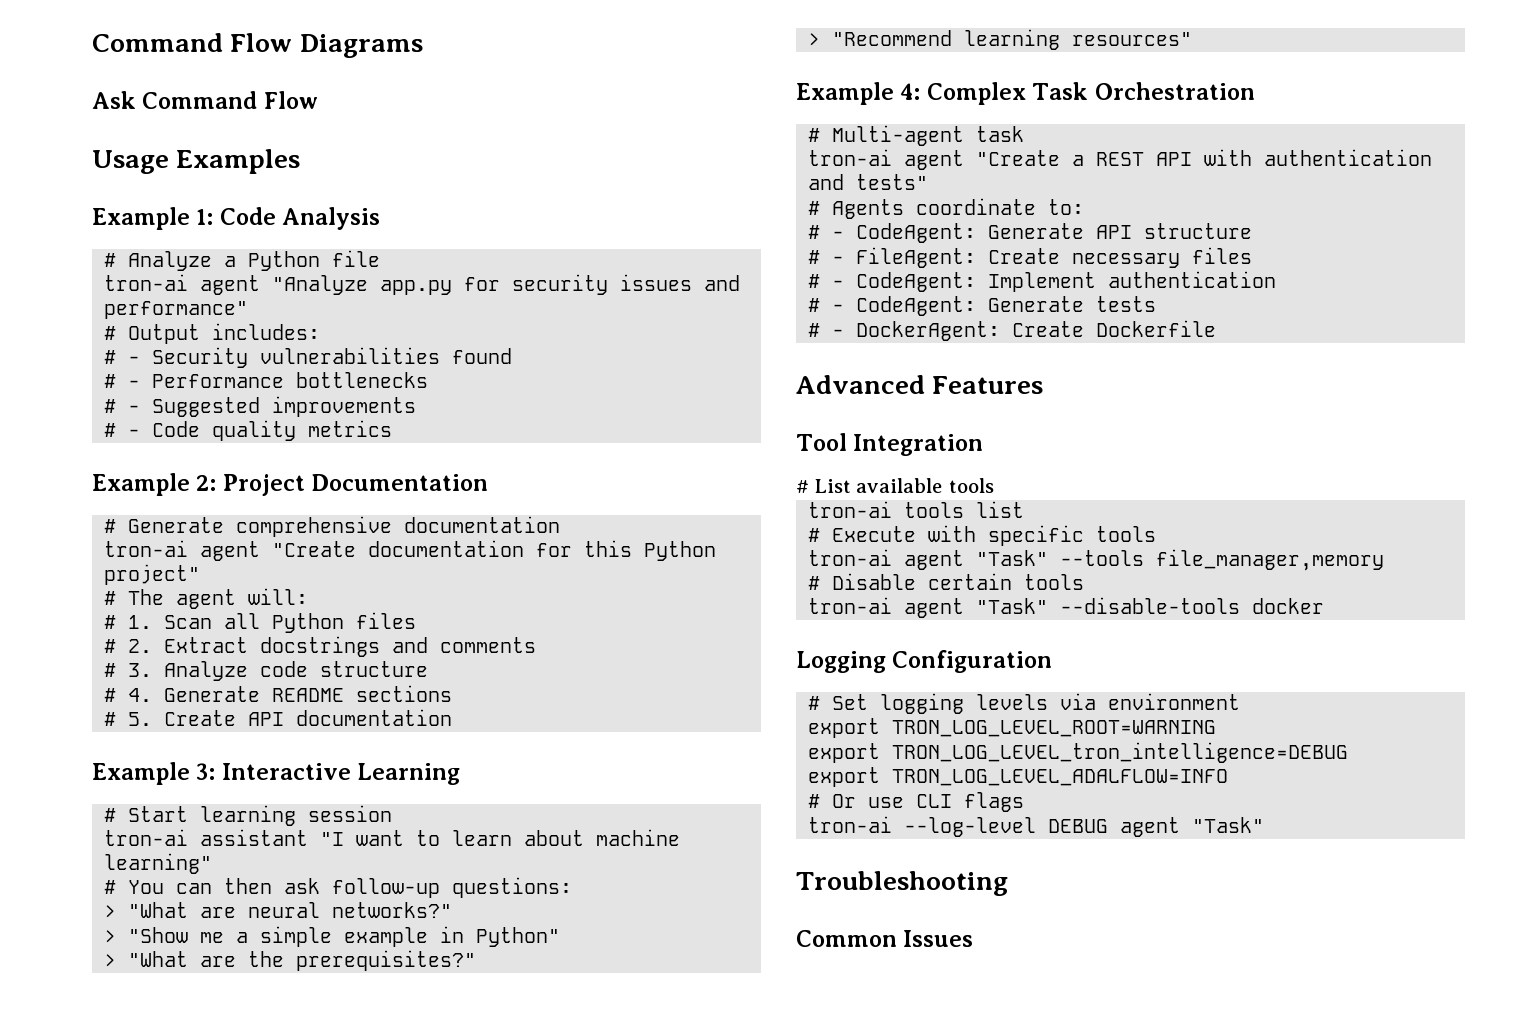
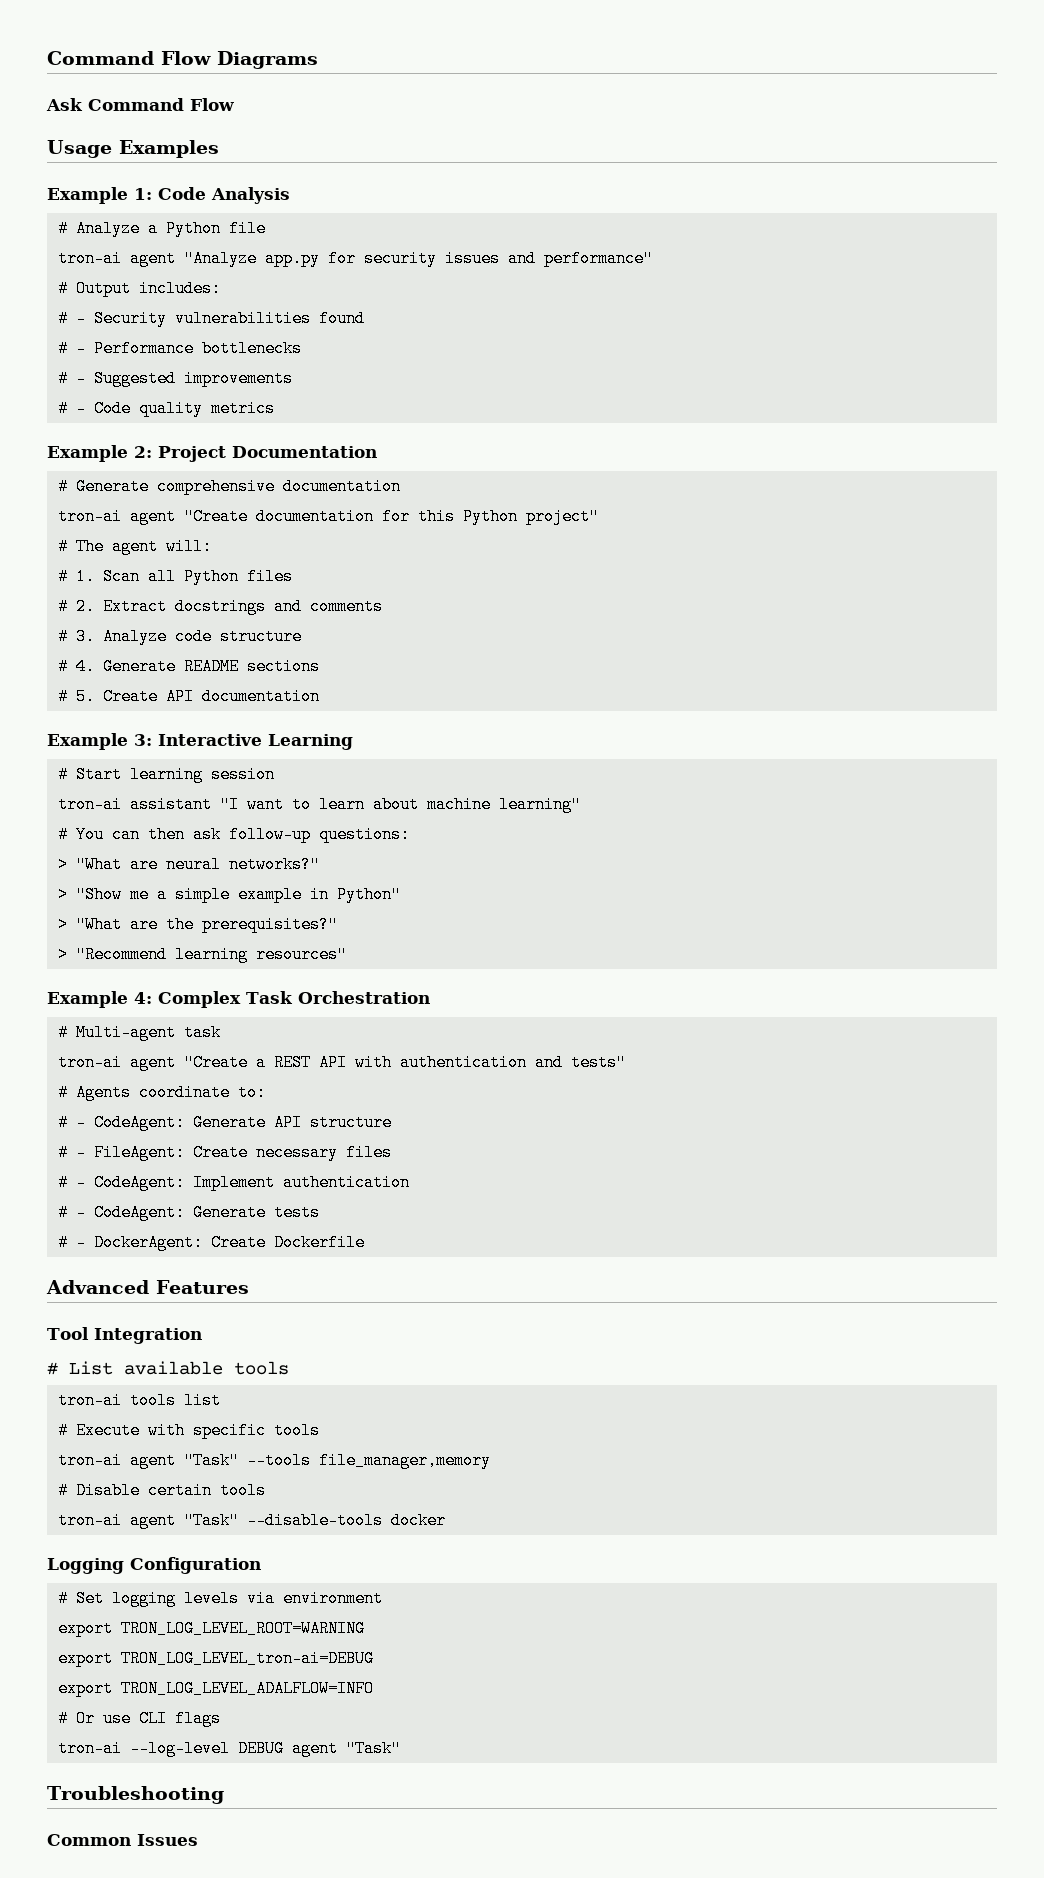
- export TRON_LOG_LEVEL_tron_intelligence=DEBUG
+ export TRON_LOG_LEVEL_tron-ai=DEBUG

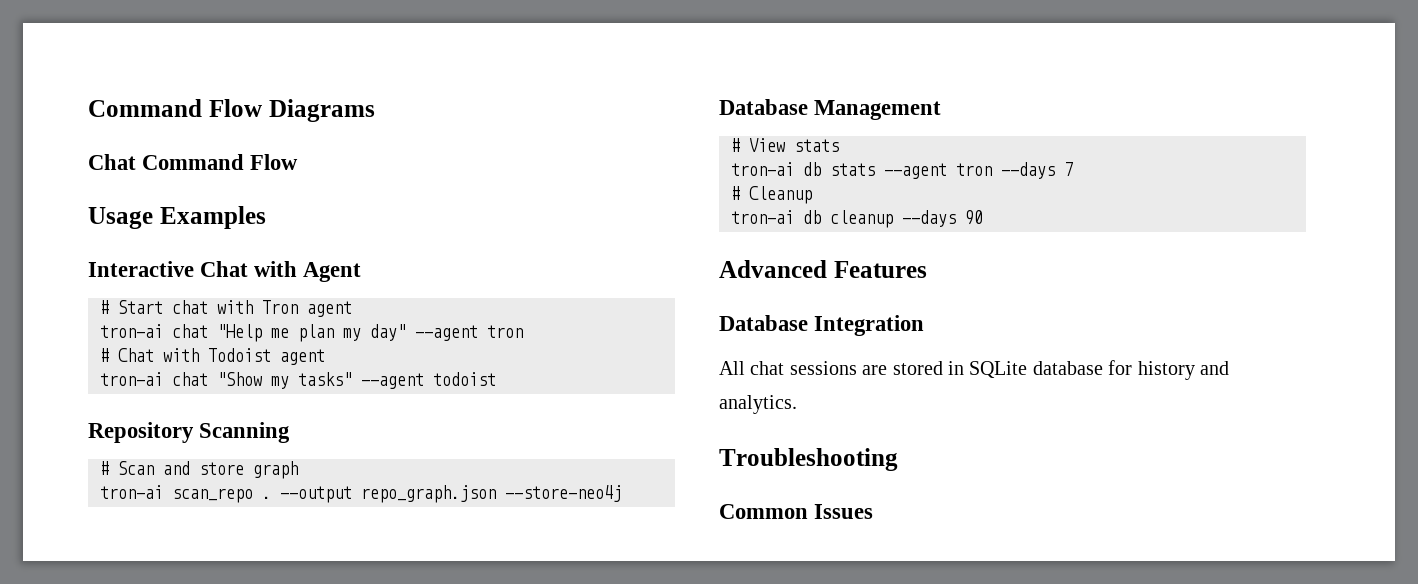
- Ask Command Flow
+ Chat Command Flow
- Example 1: Code Analysis
- # Analyze a Python file
- tron-ai agent "Analyze app.py for security issues and performance"
- # Output includes:
- # - Security vulnerabilities found
- # - Performance bottlenecks
- # - Suggested improvements
- # - Code quality metrics
- Example 2: Project Documentation
- # Generate comprehensive documentation
- tron-ai agent "Create documentation for this Python project"
- # The agent will:
- # 1. Scan all Python files
- # 2. Extract docstrings and comments
- # 3. Analyze code structure
- # 4. Generate README sections
- # 5. Create API documentation
- Example 3: Interactive Learning
- # Start learning session
- tron-ai assistant "I want to learn about machine learning"
- # You can then ask follow-up questions:
- > "What are neural networks?"
- > "Show me a simple example in Python"
- > "What are the prerequisites?"
- > "Recommend learning resources"
- Example 4: Complex Task Orchestration
- # Multi-agent task
- tron-ai agent "Create a REST API with authentication and tests"
- # Agents coordinate to:
- # - CodeAgent: Generate API structure
- # - FileAgent: Create necessary files
- # - CodeAgent: Implement authentication
- # - CodeAgent: Generate tests
- # - DockerAgent: Create Dockerfile
+ Interactive Chat with Agent
+ # Start chat with Tron agent
+ tron-ai chat "Help me plan my day" --agent tron
+ # Chat with Todoist agent
+ tron-ai chat "Show my tasks" --agent todoist
+ Repository Scanning
+ # Scan and store graph
+ tron-ai scan_repo . --output repo_graph.json --store-neo4j
+ Database Management
+ # View stats
+ tron-ai db stats --agent tron --days 7
+ # Cleanup
+ tron-ai db cleanup --days 90
- Tool Integration
+ Database Integration
- # List available tools
- tron-ai tools list
- # Execute with specific tools
- tron-ai agent "Task" --tools file_manager,memory
- # Disable certain tools
- tron-ai agent "Task" --disable-tools docker
- Logging Configuration
- # Set logging levels via environment
- export TRON_LOG_LEVEL_ROOT=WARNING
- export TRON_LOG_LEVEL_tron-ai=DEBUG
- export TRON_LOG_LEVEL_ADALFLOW=INFO
- # Or use CLI flags
- tron-ai --log-level DEBUG agent "Task"
+ All chat sessions are stored in SQLite database for history and analytics.

